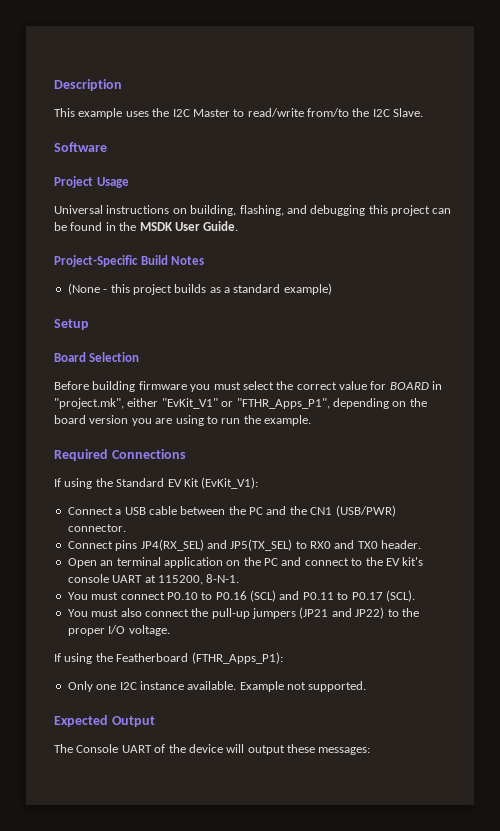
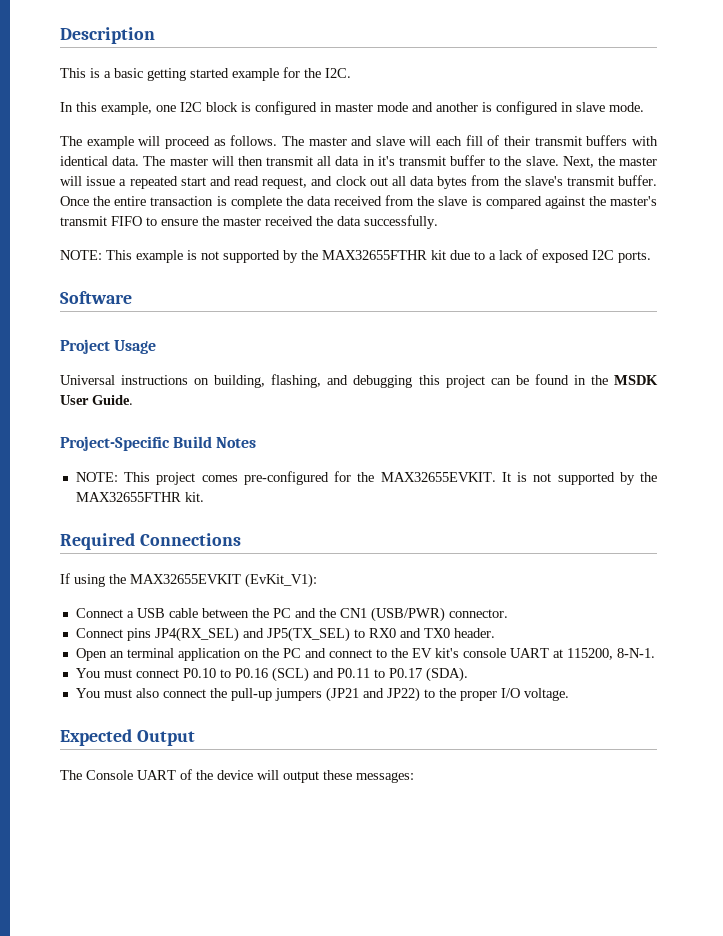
- This example uses the I2C Master to read/write from/to the I2C Slave.
+ This is a basic getting started example for the I2C.
+ In this example, one I2C block is configured in master mode and another is configured in slave mode.
+ The example will proceed as follows. The master and slave will each fill of their transmit buffers with identical data. The master will then transmit all data in it's transmit buffer to the slave. Next, the master will issue a repeated start and read request, and clock out all data bytes from the slave's transmit buffer. Once the entire transaction is complete the data received from the slave is compared against the master's transmit FIFO to ensure the master received the data successfully.
+ NOTE: This example is not supported by the MAX32655FTHR kit due to a lack of exposed I2C ports.
- (None - this project builds as a standard example)
- Setup
- Board Selection
- Before building firmware you must select the correct value for BOARD in "project.mk", either "EvKit_V1" or "FTHR_Apps_P1", depending on the board version you are using to run the example.
+ NOTE: This project comes pre-configured for the MAX32655EVKIT. It is not supported by the MAX32655FTHR kit.
- If using the Standard EV Kit (EvKit_V1):
+ If using the MAX32655EVKIT (EvKit_V1):
- You must connect P0.10 to P0.16 (SCL) and P0.11 to P0.17 (SCL).
+ You must connect P0.10 to P0.16 (SCL) and P0.11 to P0.17 (SDA).
- If using the Featherboard (FTHR_Apps_P1):
- Only one I2C instance available. Example not supported.

